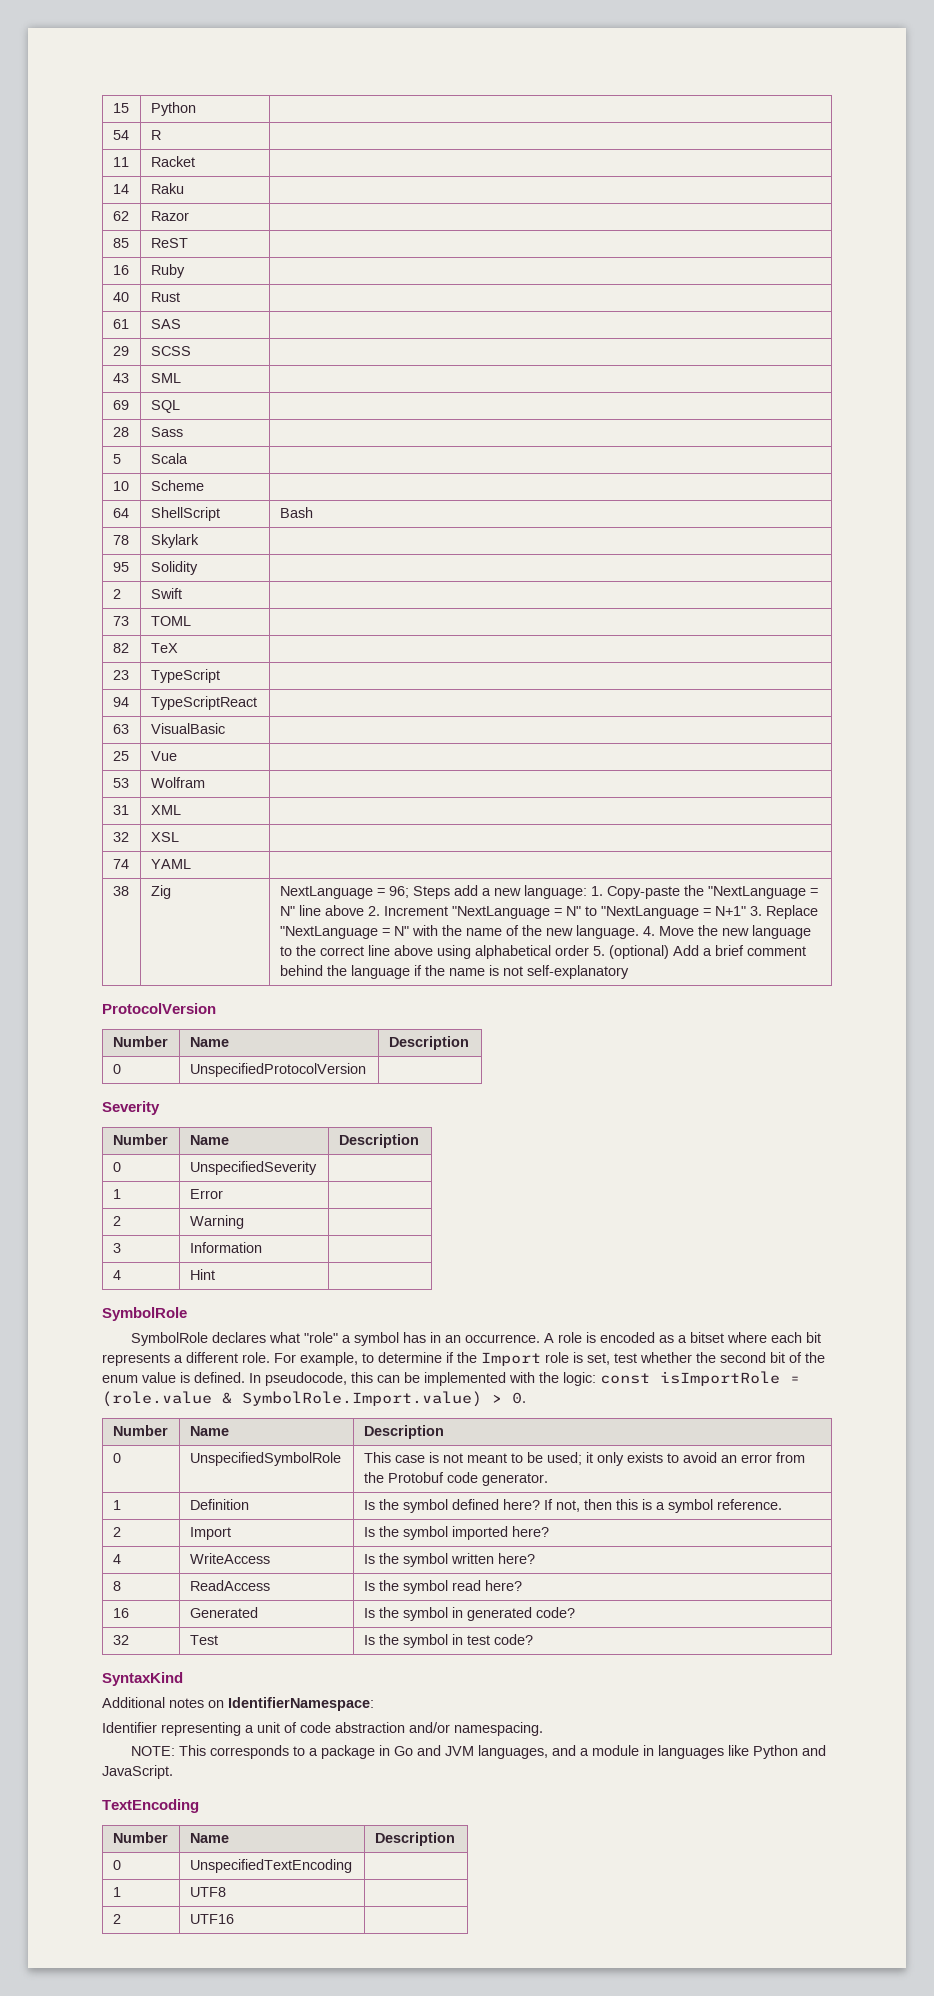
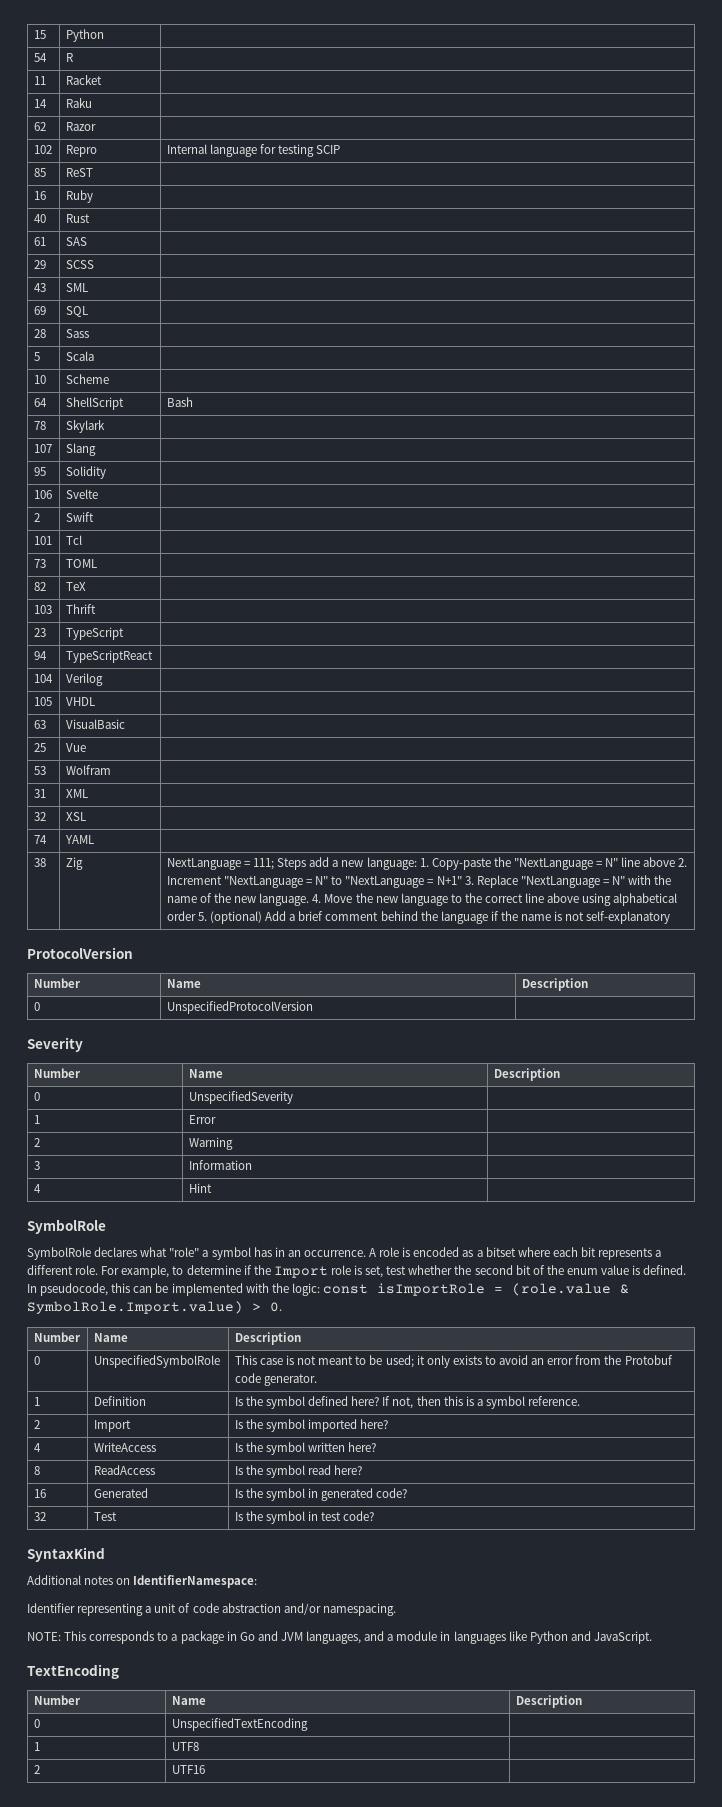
+ 102 | Repro | Internal language for testing SCIP
+ 107 | Slang |
+ 106 | Svelte |
+ 101 | Tcl |
+ 103 | Thrift |
+ 104 | Verilog |
+ 105 | VHDL |
- NextLanguage = 96; Steps add a new language: 1. Copy-paste the "NextLanguage = N" line above 2. Increment "NextLanguage = N" to "NextLanguage = N+1" 3. Replace "NextLanguage = N" with the name of the new language.
+ NextLanguage = 111; Steps add a new language: 1. Copy-paste the "NextLanguage = N" line above 2. Increment "NextLanguage = N" to "NextLanguage = N+1" 3. Replace "NextLanguage = N" with the name of the new language.

